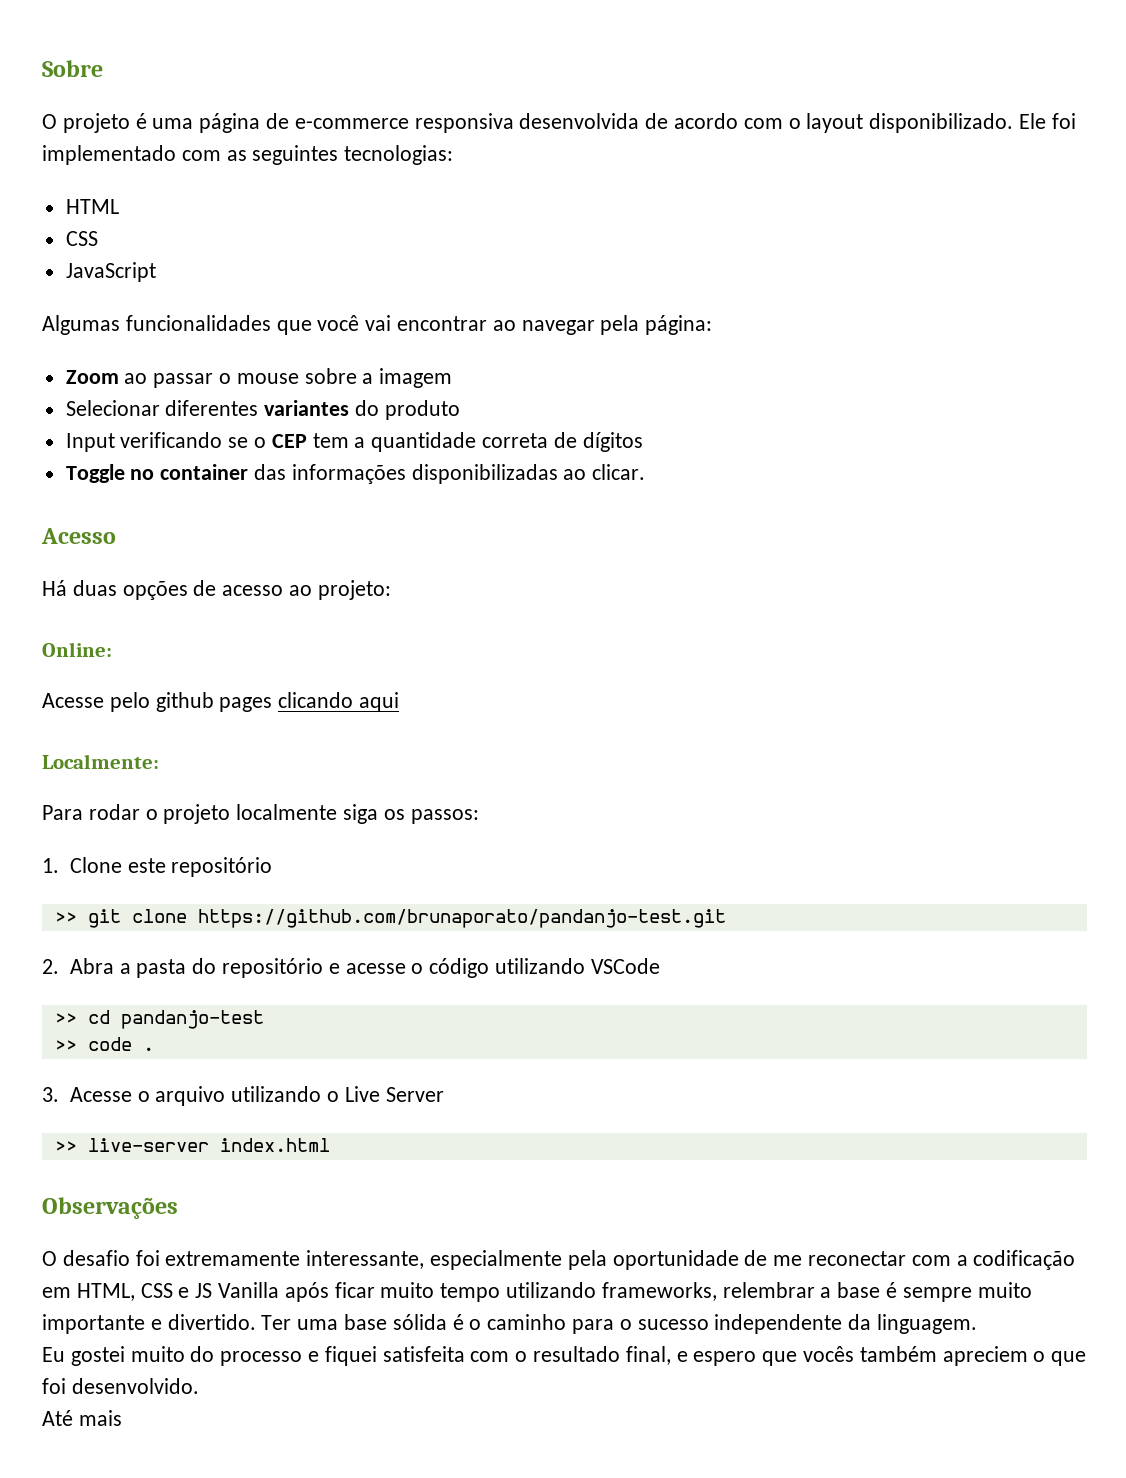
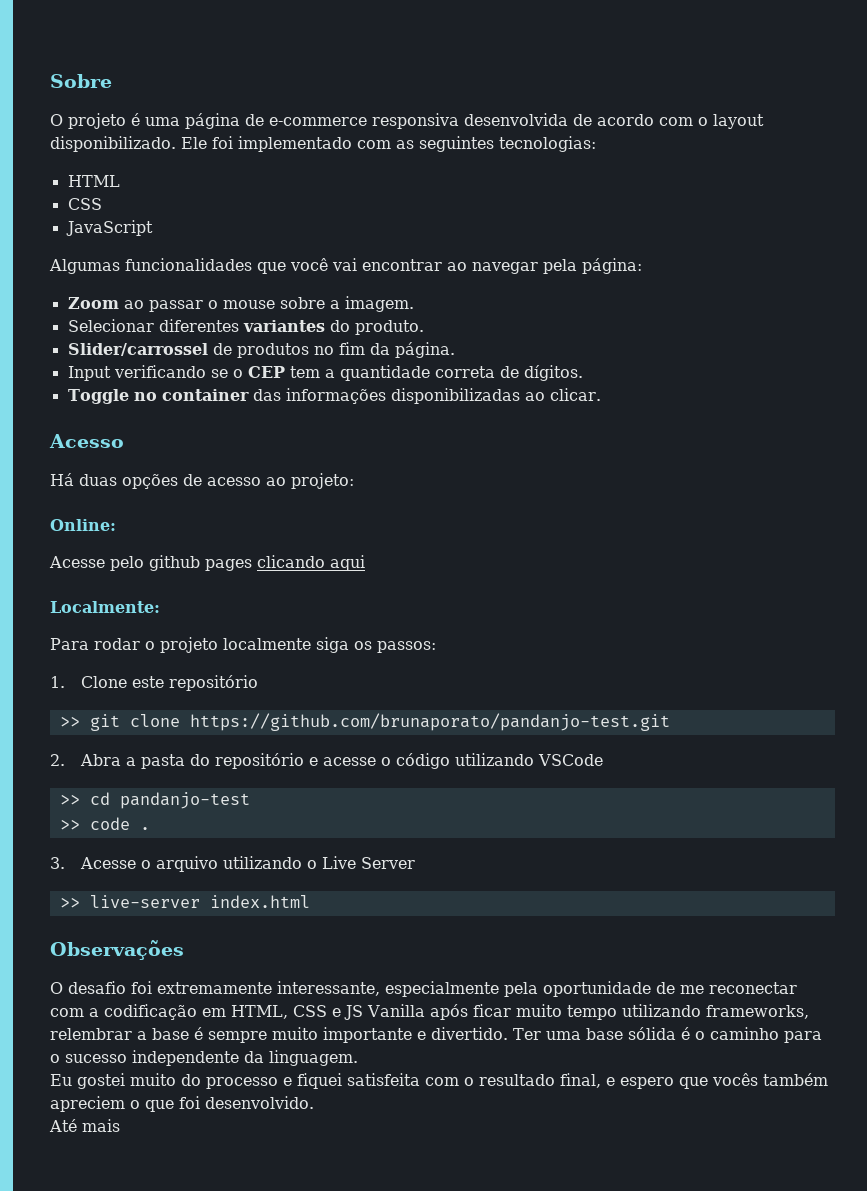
- Zoom ao passar o mouse sobre a imagem
+ Zoom ao passar o mouse sobre a imagem.
- Selecionar diferentes variantes do produto
+ Selecionar diferentes variantes do produto.
+ Slider/carrossel de produtos no fim da página.
- Input verificando se o CEP tem a quantidade correta de dígitos
+ Input verificando se o CEP tem a quantidade correta de dígitos.

